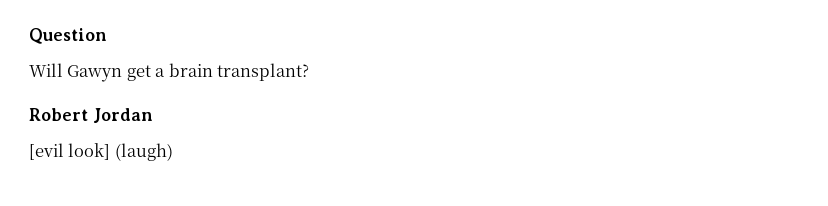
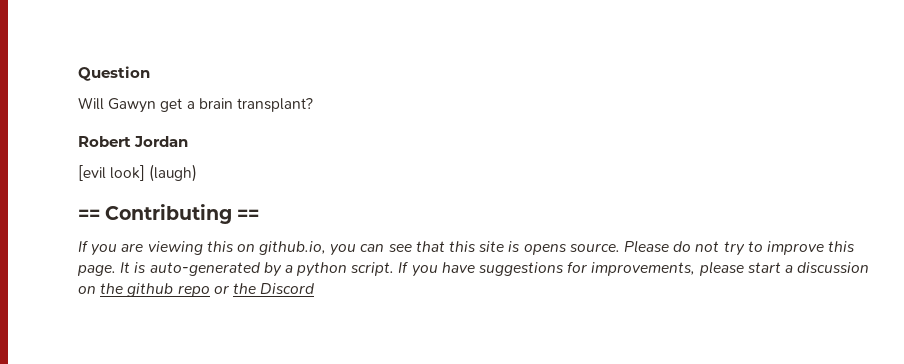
+ == Contributing ==
+ If you are viewing this on github.io, you can see that this site is opens source. Please do not try to improve this page. It is auto-generated by a python script. If you have suggestions for improvements, please start a discussion on the github repo or the Discord

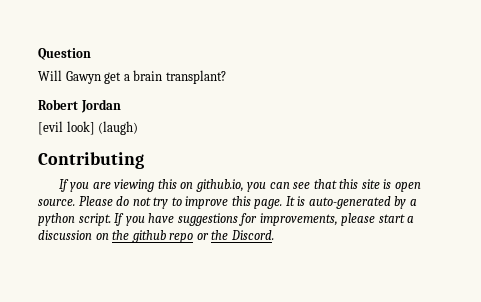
- == Contributing ==
+ Contributing
- If you are viewing this on github.io, you can see that this site is opens source.
+ If you are viewing this on github.io, you can see that this site is open source.
- If you have suggestions for improvements, please start a discussion on the github repo or the Discord
+ If you have suggestions for improvements, please start a discussion on the github repo or the Discord.

